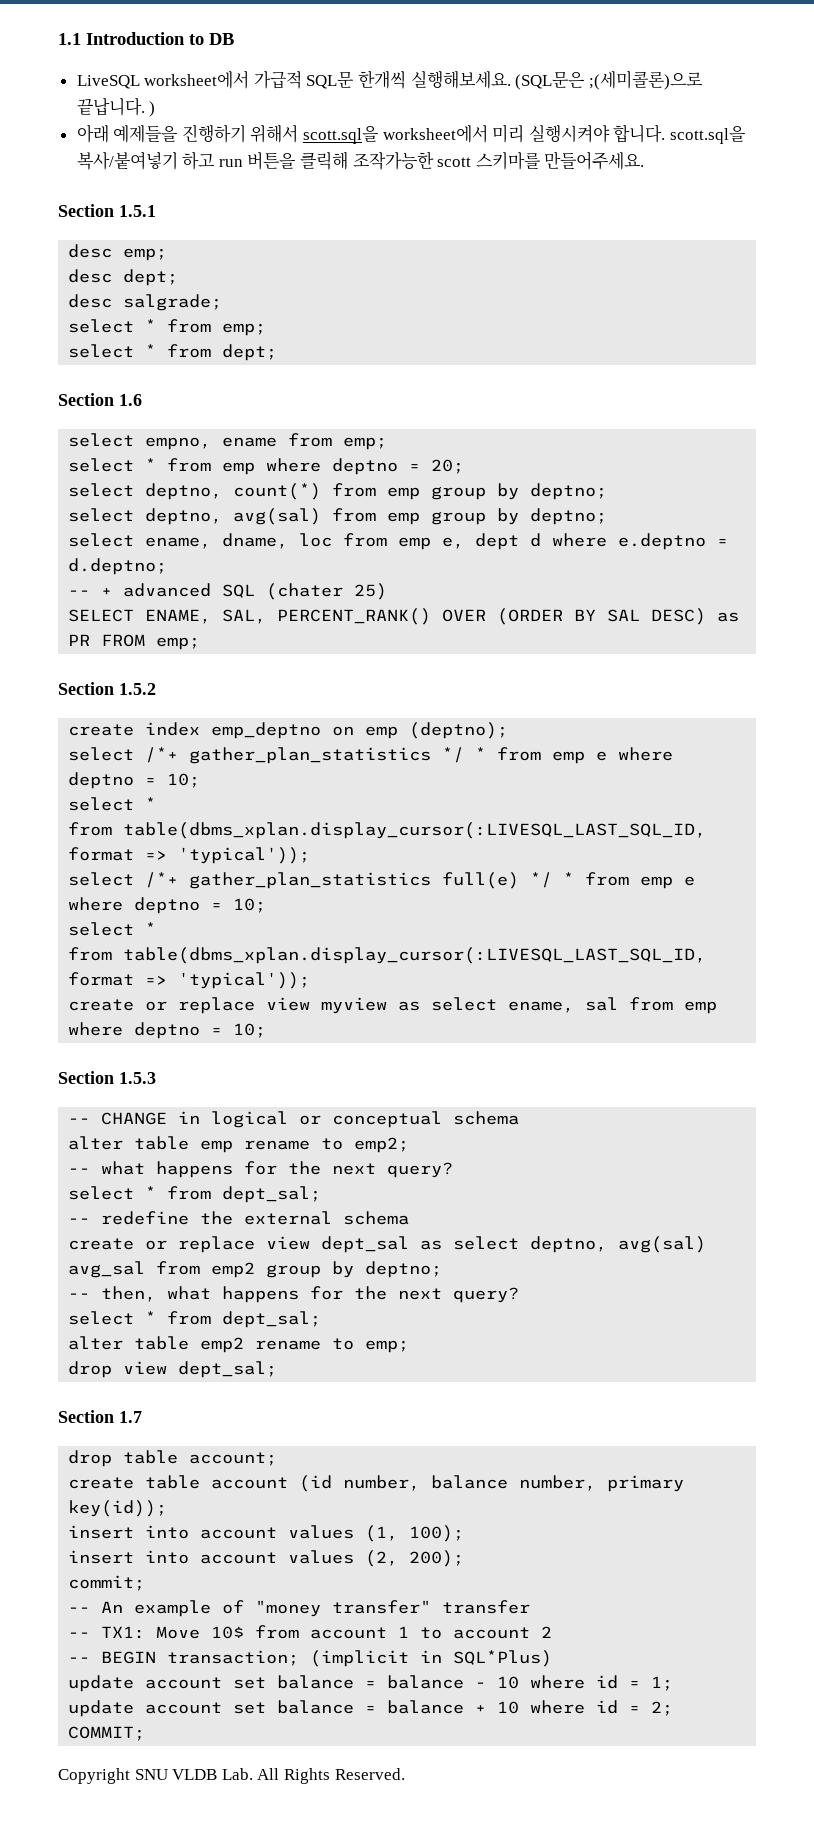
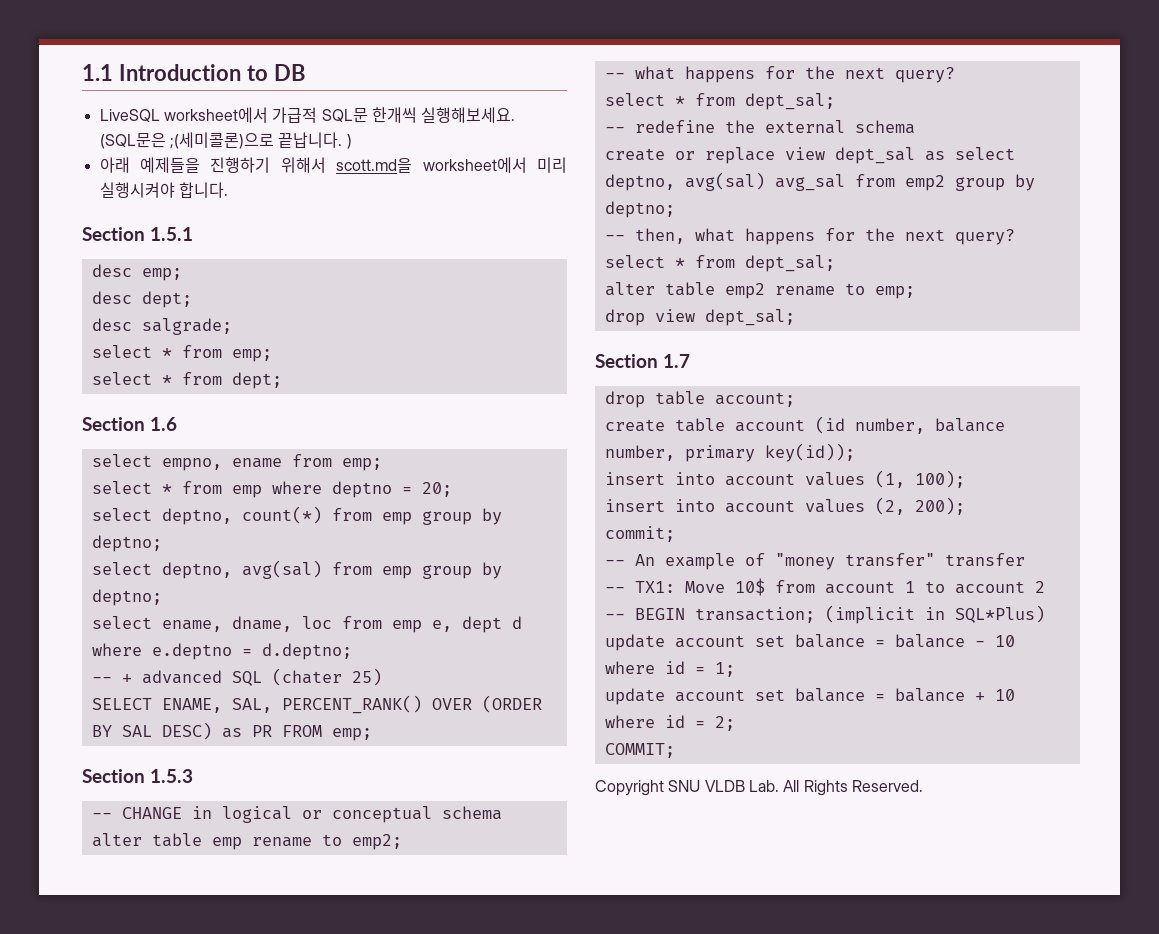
- 아래 예제들을 진행하기 위해서 scott.sql을 worksheet에서 미리 실행시켜야 합니다. scott.sql을 복사/붙여넣기 하고 run 버튼을 클릭해 조작가능한 scott 스키마를 만들어주세요.
+ 아래 예제들을 진행하기 위해서 scott.md을 worksheet에서 미리 실행시켜야 합니다.
- Section 1.5.2
- create index emp_deptno on emp (deptno);
- select /*+ gather_plan_statistics */ * from emp e where deptno = 10;
- select *
- from table(dbms_xplan.display_cursor(:LIVESQL_LAST_SQL_ID, format => 'typical'));
- select /*+ gather_plan_statistics full(e) */ * from emp e where deptno = 10;
- select *
- from table(dbms_xplan.display_cursor(:LIVESQL_LAST_SQL_ID, format => 'typical'));
- create or replace view myview as select ename, sal from emp where deptno = 10;

